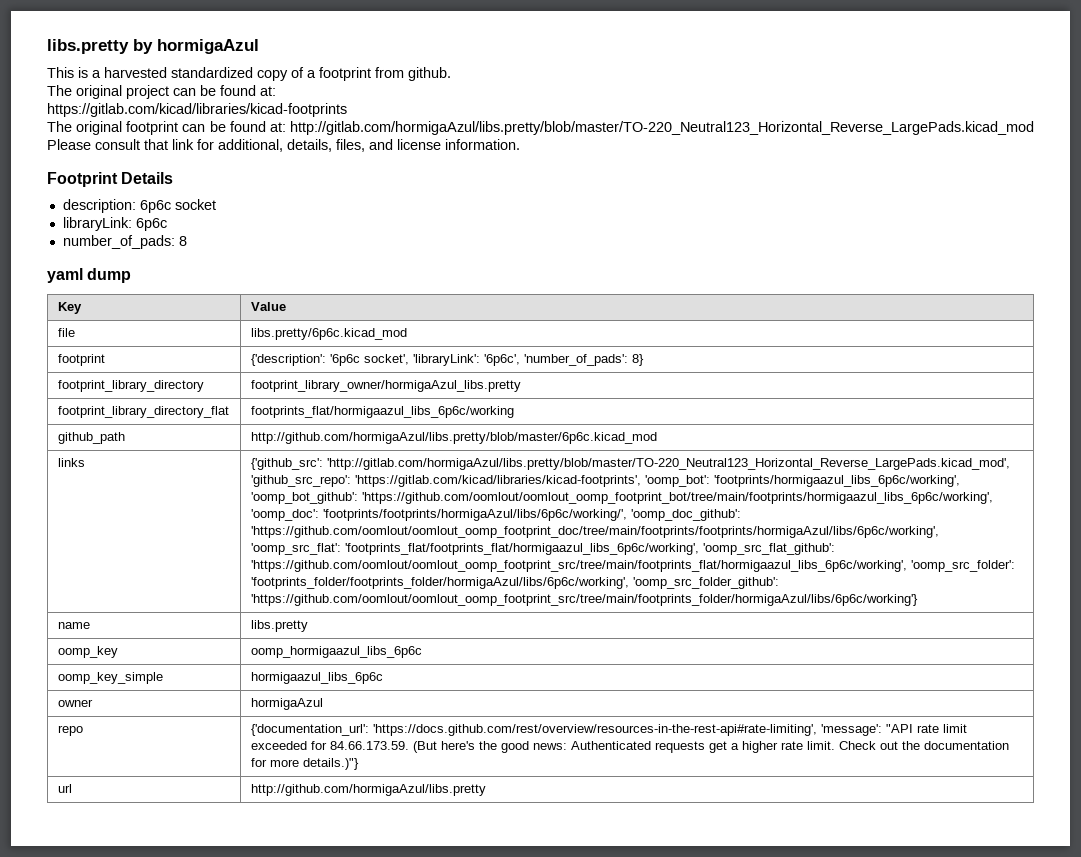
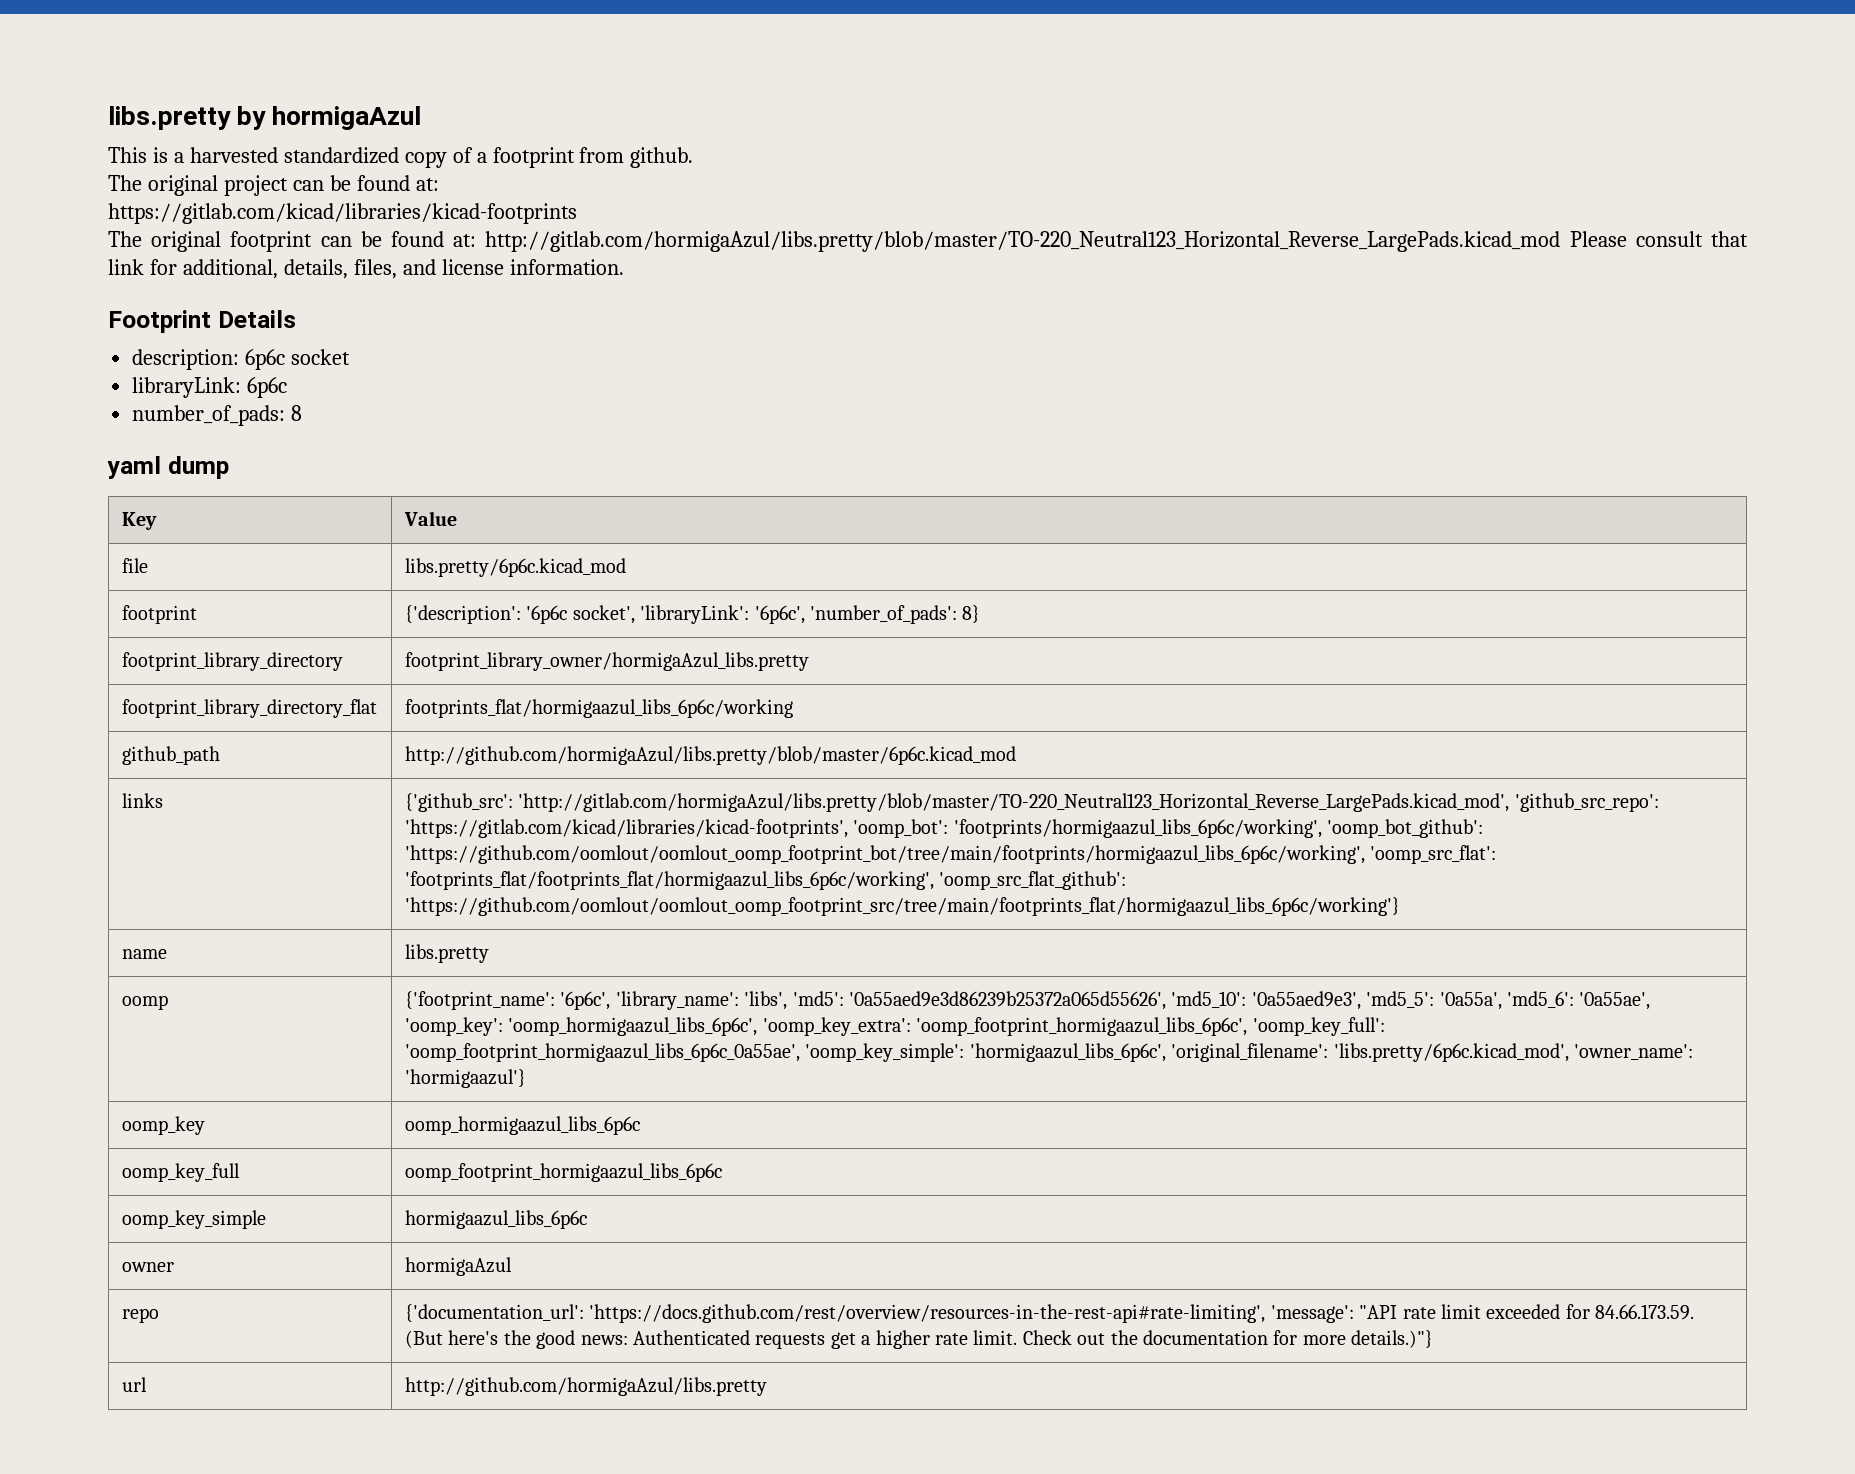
- links | {'github_src': 'http://gitlab.com/hormigaAzul/libs.pretty/blob/master/TO-220_Neutral123_Horizontal_Reverse_LargePads.kicad_mod', 'github_src_repo': 'https://gitlab.com/kicad/libraries/kicad-footprints', 'oomp_bot': 'footprints/hormigaazul_libs_6p6c/working', 'oomp_bot_github': 'https://github.com/oomlout/oomlout_oomp_footprint_bot/tree/main/footprints/hormigaazul_libs_6p6c/working', 'oomp_doc': 'footprints/footprints/hormigaAzul/libs/6p6c/working/', 'oomp_doc_github': 'https://github.com/oomlout/oomlout_oomp_footprint_doc/tree/main/footprints/footprints/hormigaAzul/libs/6p6c/working', 'oomp_src_flat': 'footprints_flat/footprints_flat/hormigaazul_libs_6p6c/working', 'oomp_src_flat_github': 'https://github.com/oomlout/oomlout_oomp_footprint_src/tree/main/footprints_flat/hormigaazul_libs_6p6c/working', 'oomp_src_folder': 'footprints_folder/footprints_folder/hormigaAzul/libs/6p6c/working', 'oomp_src_folder_github': 'https://github.com/oomlout/oomlout_oomp_footprint_src/tree/main/footprints_folder/hormigaAzul/libs/6p6c/working'}
+ links | {'github_src': 'http://gitlab.com/hormigaAzul/libs.pretty/blob/master/TO-220_Neutral123_Horizontal_Reverse_LargePads.kicad_mod', 'github_src_repo': 'https://gitlab.com/kicad/libraries/kicad-footprints', 'oomp_bot': 'footprints/hormigaazul_libs_6p6c/working', 'oomp_bot_github': 'https://github.com/oomlout/oomlout_oomp_footprint_bot/tree/main/footprints/hormigaazul_libs_6p6c/working', 'oomp_src_flat': 'footprints_flat/footprints_flat/hormigaazul_libs_6p6c/working', 'oomp_src_flat_github': 'https://github.com/oomlout/oomlout_oomp_footprint_src/tree/main/footprints_flat/hormigaazul_libs_6p6c/working'}
  name | libs.pretty
+ oomp | {'footprint_name': '6p6c', 'library_name': 'libs', 'md5': '0a55aed9e3d86239b25372a065d55626', 'md5_10': '0a55aed9e3', 'md5_5': '0a55a', 'md5_6': '0a55ae', 'oomp_key': 'oomp_hormigaazul_libs_6p6c', 'oomp_key_extra': 'oomp_footprint_hormigaazul_libs_6p6c', 'oomp_key_full': 'oomp_footprint_hormigaazul_libs_6p6c_0a55ae', 'oomp_key_simple': 'hormigaazul_libs_6p6c', 'original_filename': 'libs.pretty/6p6c.kicad_mod', 'owner_name': 'hormigaazul'}
+ oomp_key_full | oomp_footprint_hormigaazul_libs_6p6c

